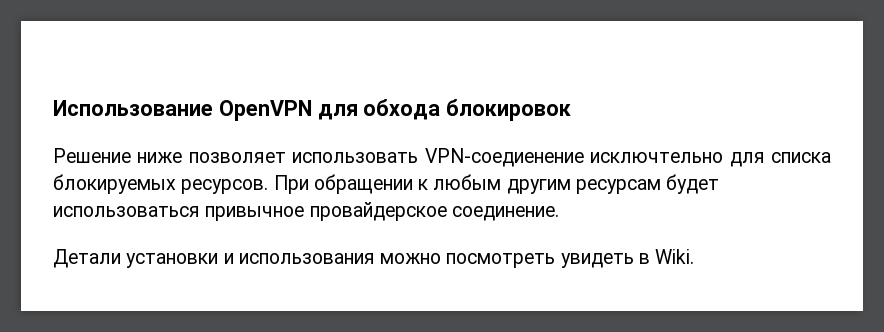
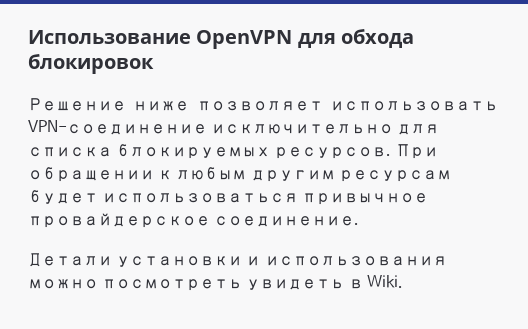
- Решение ниже позволяет использовать VPN-соедиенение исключтельно для списка блокируемых ресурсов.
+ Решение ниже позволяет использовать VPN-соединение исключительно для списка блокируемых ресурсов.

